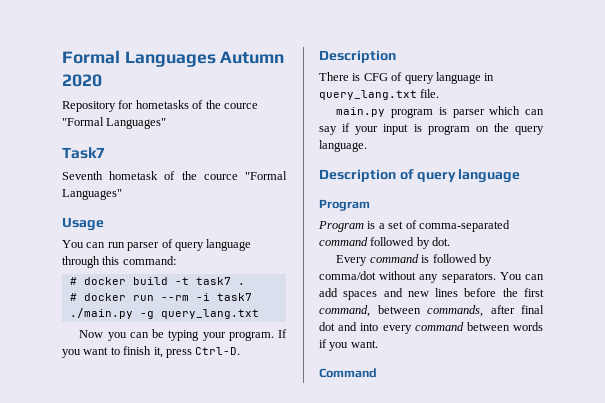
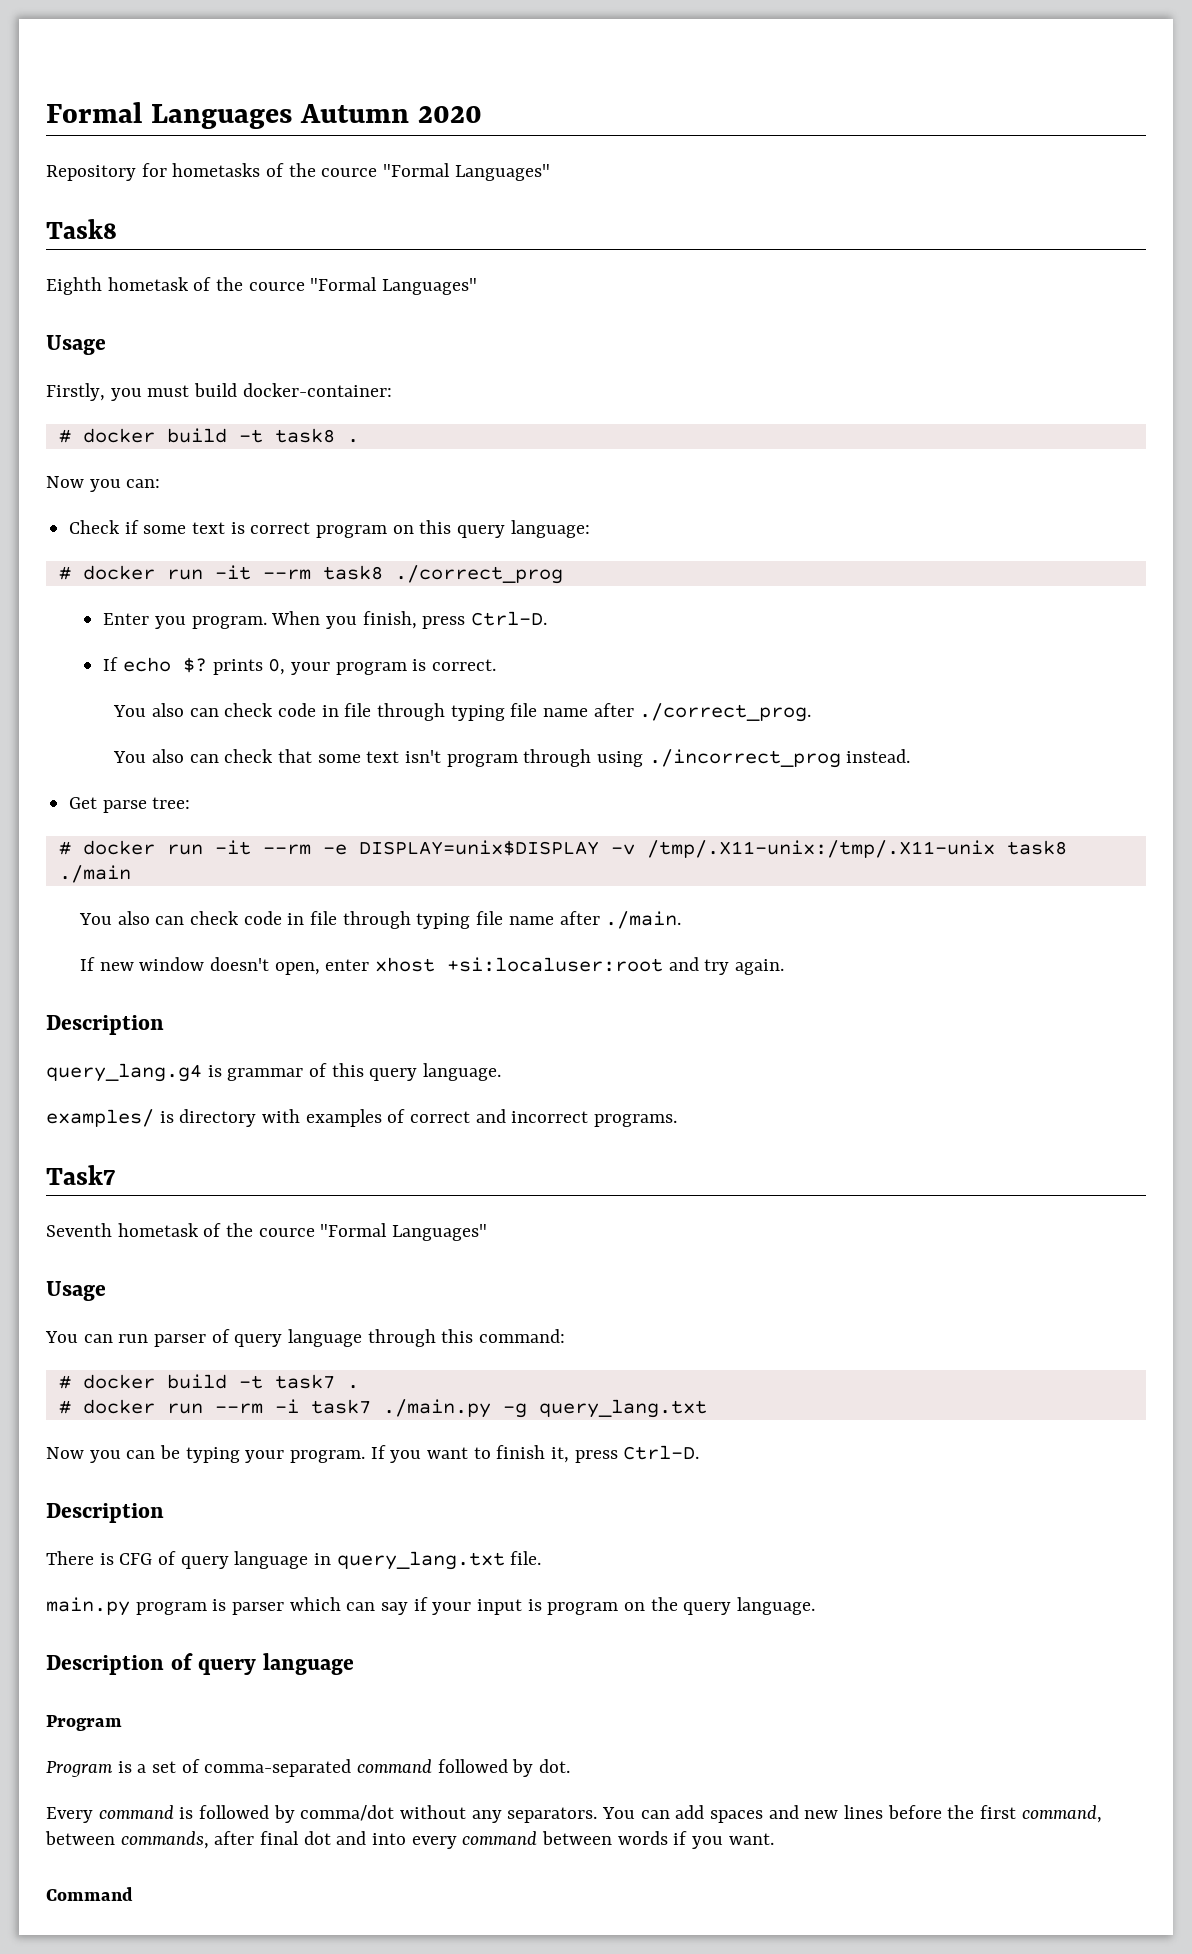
+ Task8
+ Eighth hometask of the cource "Formal Languages"
+ Usage
+ Firstly, you must build docker-container:
+ # docker build -t task8 .
+ Now you can:
+ Check if some text is correct program on this query language:
+ # docker run -it --rm task8 ./correct_prog
+ Enter you program. When you finish, press Ctrl-D.
+ If echo $? prints 0, your program is correct.
+ You also can check code in file through typing file name after ./correct_prog.
+ You also can check that some text isn't program through using ./incorrect_prog instead.
+ Get parse tree:
+ # docker run -it --rm -e DISPLAY=unix$DISPLAY -v /tmp/.X11-unix:/tmp/.X11-unix task8 ./main
+ You also can check code in file through typing file name after ./main.
+ If new window doesn't open, enter xhost +si:localuser:root and try again.
+ Description
+ query_lang.g4 is grammar of this query language.
+ examples/ is directory with examples of correct and incorrect programs.

